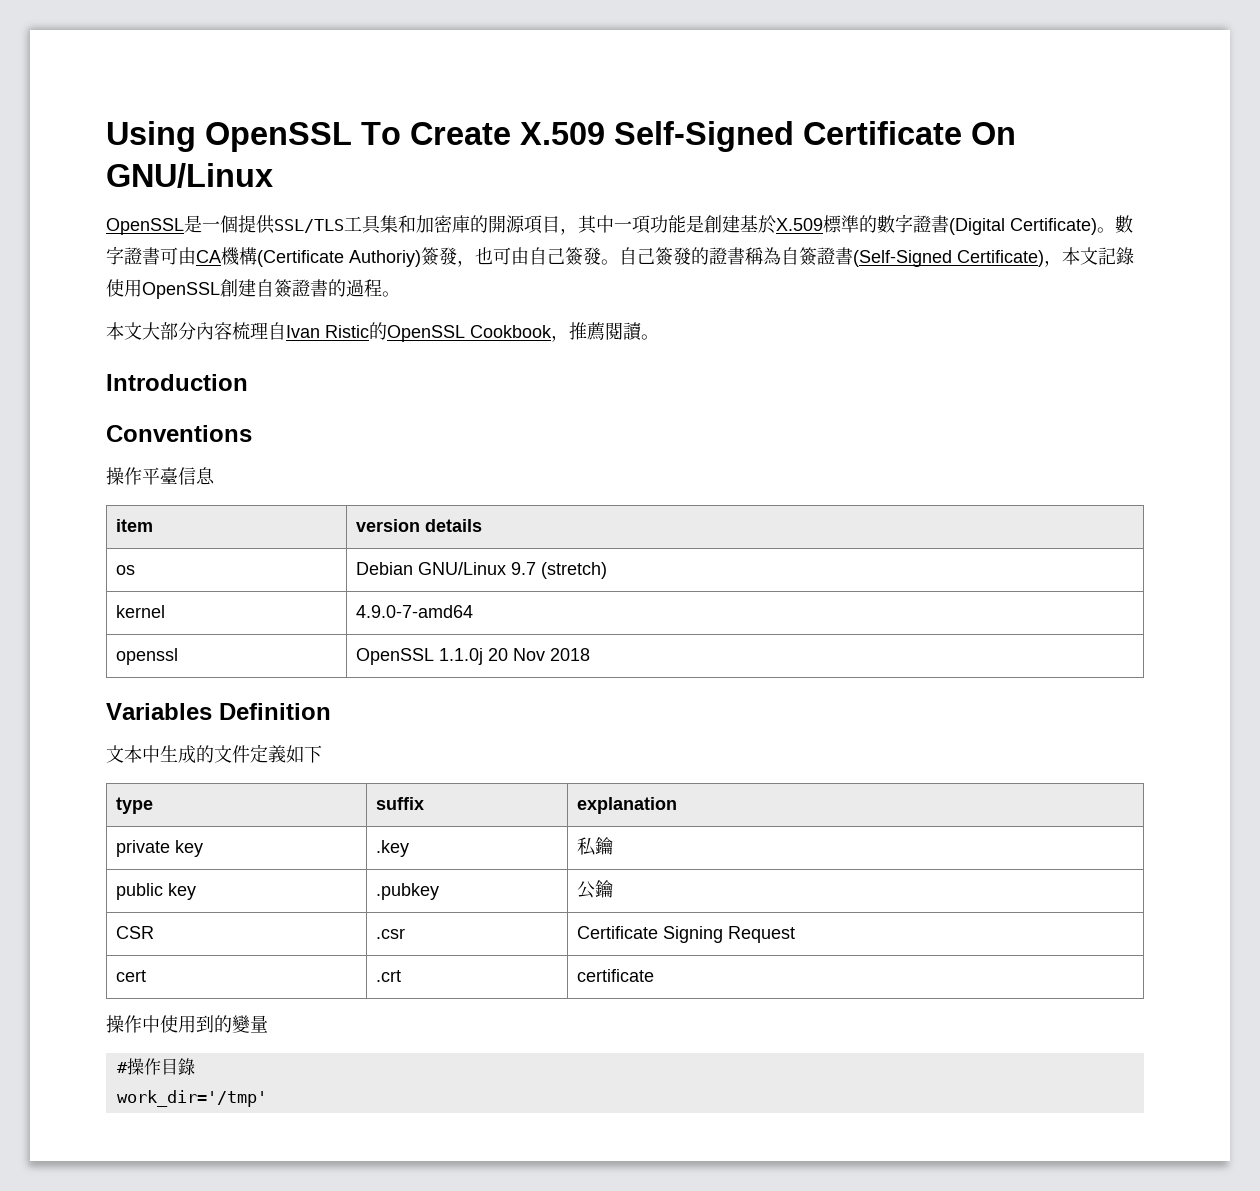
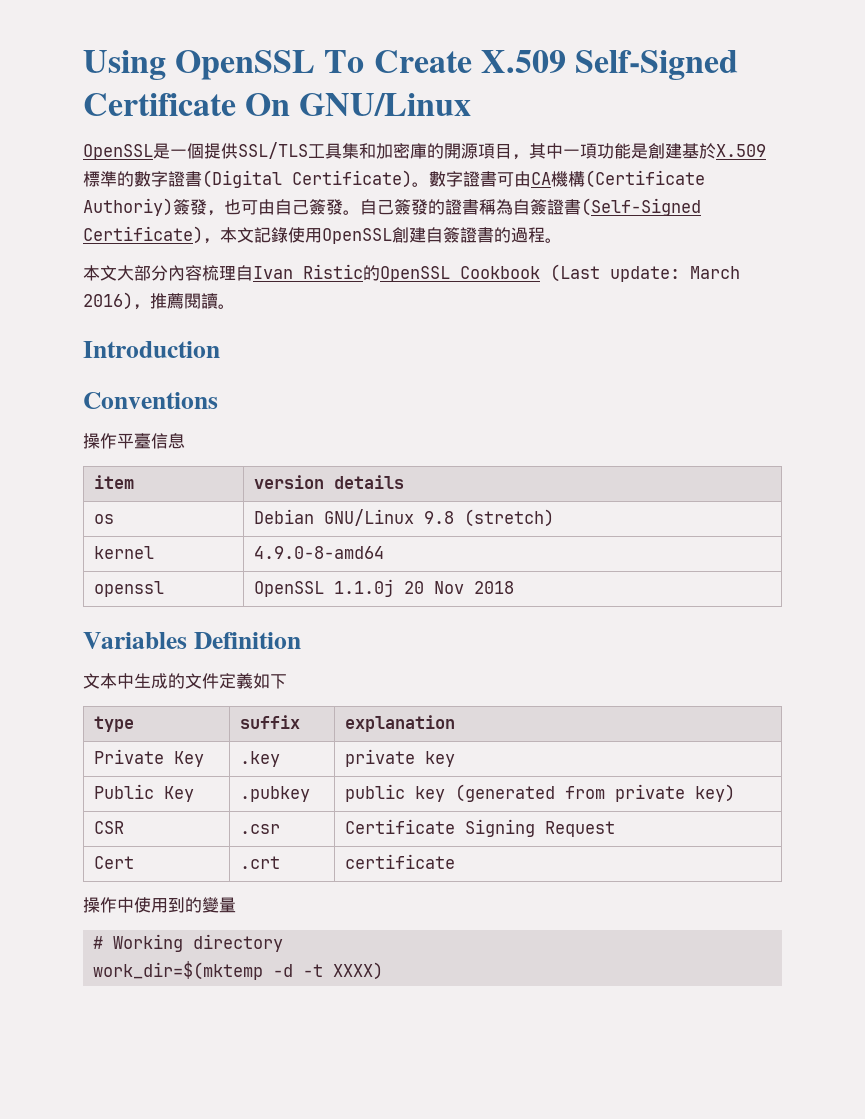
- 本文大部分內容梳理自Ivan Ristic的OpenSSL Cookbook，推薦閱讀。
+ 本文大部分內容梳理自Ivan Ristic的OpenSSL Cookbook (Last update: March 2016)，推薦閱讀。
- os | Debian GNU/Linux 9.7 (stretch)
+ os | Debian GNU/Linux 9.8 (stretch)
- kernel | 4.9.0-7-amd64
+ kernel | 4.9.0-8-amd64
- private key | .key | 私鑰
- public key | .pubkey | 公鑰
+ Private Key | .key | private key
+ Public Key | .pubkey | public key (generated from private key)
- cert | .crt | certificate
+ Cert | .crt | certificate
- #操作目錄
- work_dir='/tmp'
+ # Working directory
+ work_dir=$(mktemp -d -t XXXX)

